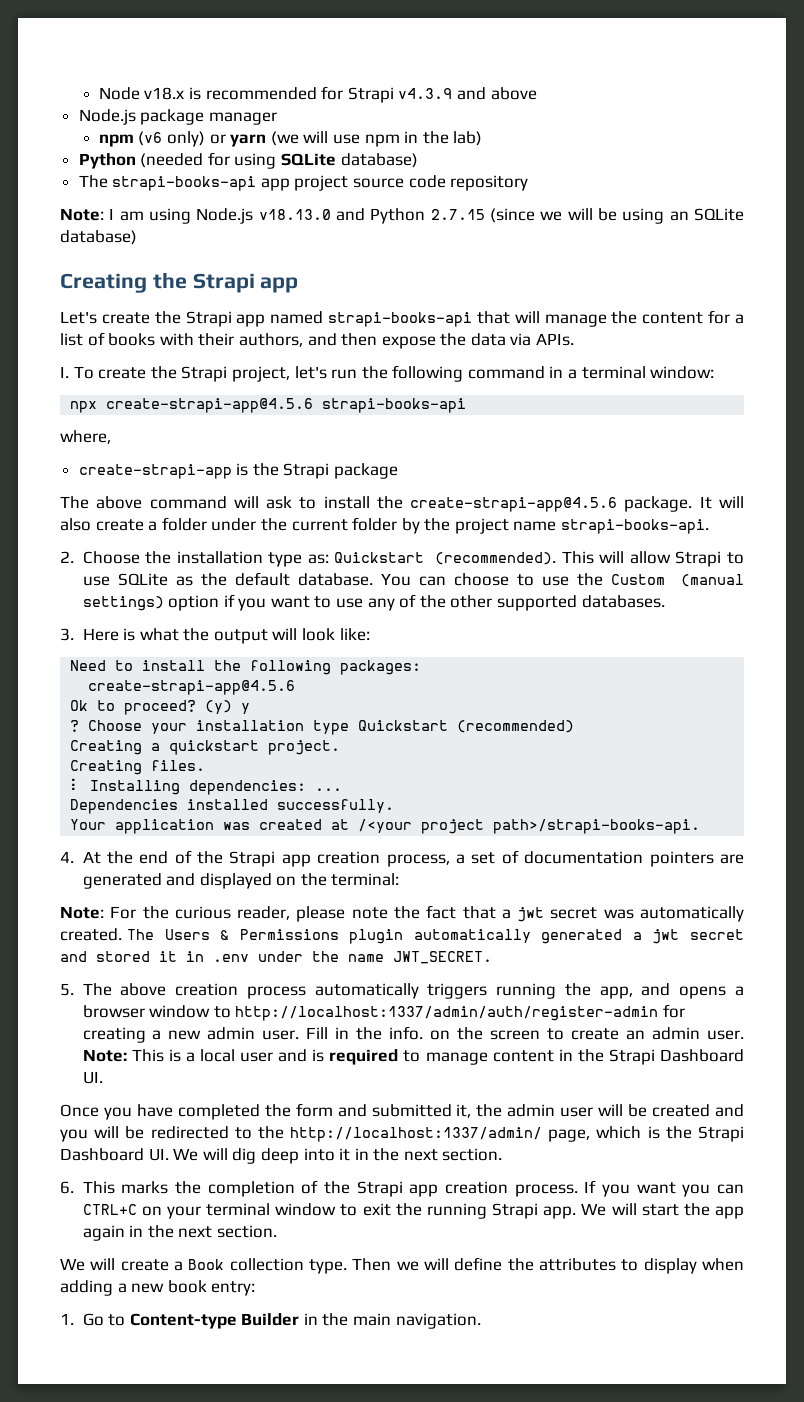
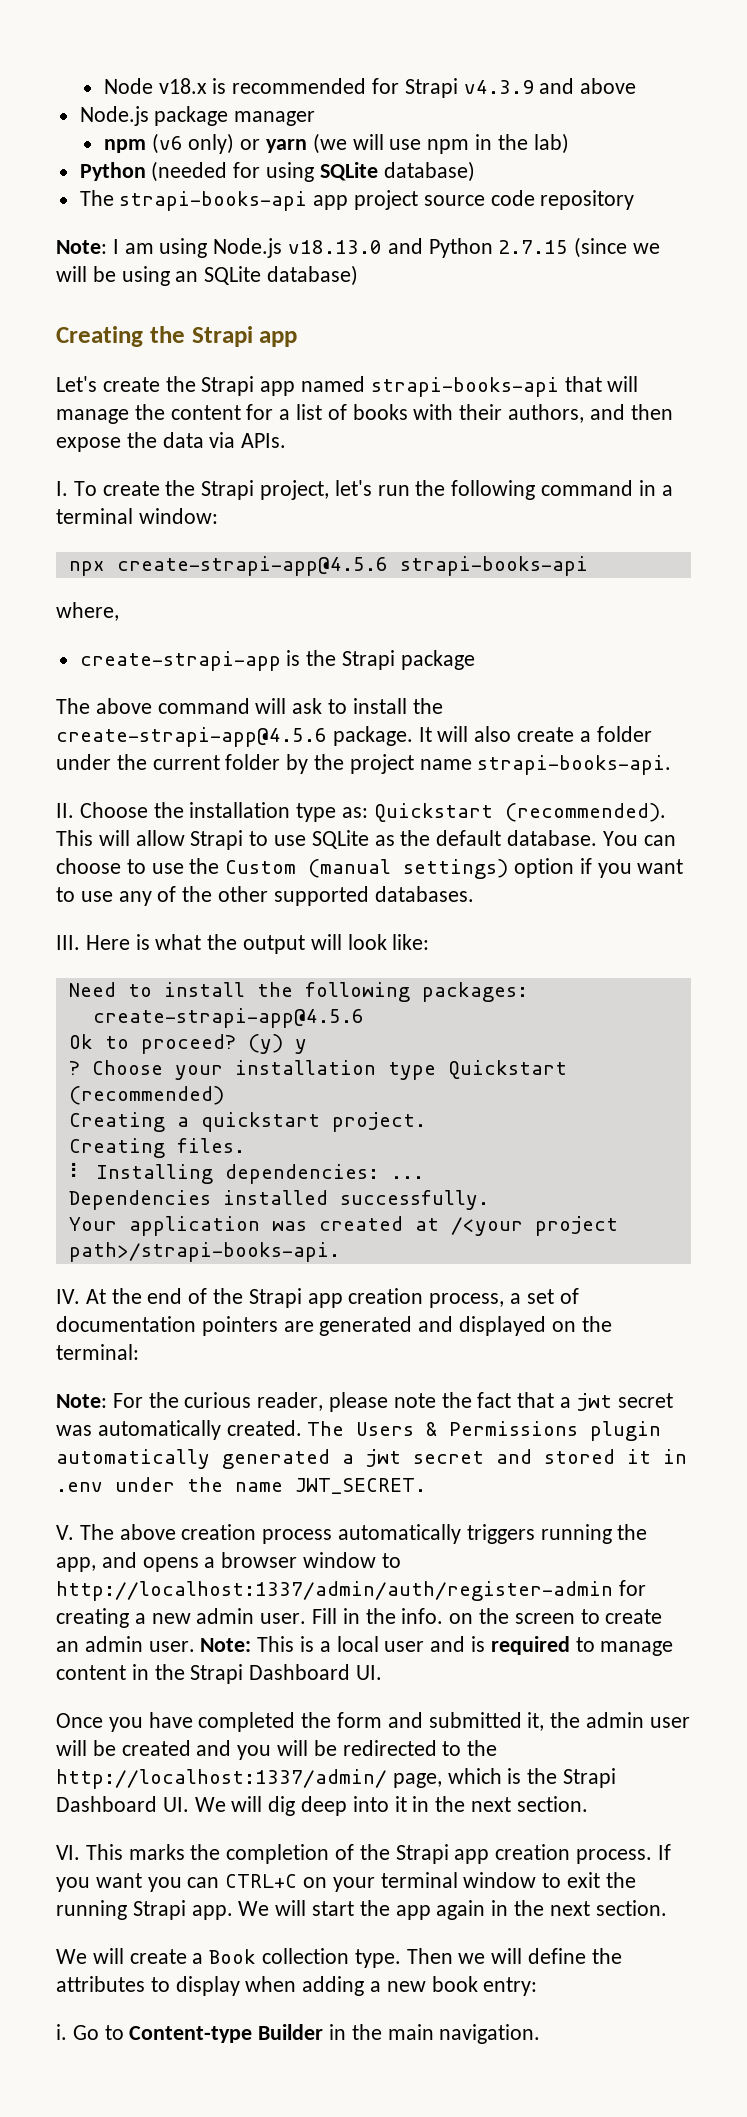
- 2. Choose the installation type as: Quickstart (recommended).
+ II. Choose the installation type as: Quickstart (recommended).
- 3. Here is what the output will look like:
+ III. Here is what the output will look like:
- 4. At the end of the Strapi app creation process, a set of documentation pointers are generated and displayed on the terminal:
+ IV. At the end of the Strapi app creation process, a set of documentation pointers are generated and displayed on the terminal:
- 5. The above creation process automatically triggers running the app, and opens a browser window to http://localhost:1337/admin/auth/register-admin for creating a new admin user.
+ V. The above creation process automatically triggers running the app, and opens a browser window to http://localhost:1337/admin/auth/register-admin for creating a new admin user.
- 6. This marks the completion of the Strapi app creation process.
+ VI. This marks the completion of the Strapi app creation process.
- 1. Go to Content-type Builder in the main navigation.
+ i. Go to Content-type Builder in the main navigation.

